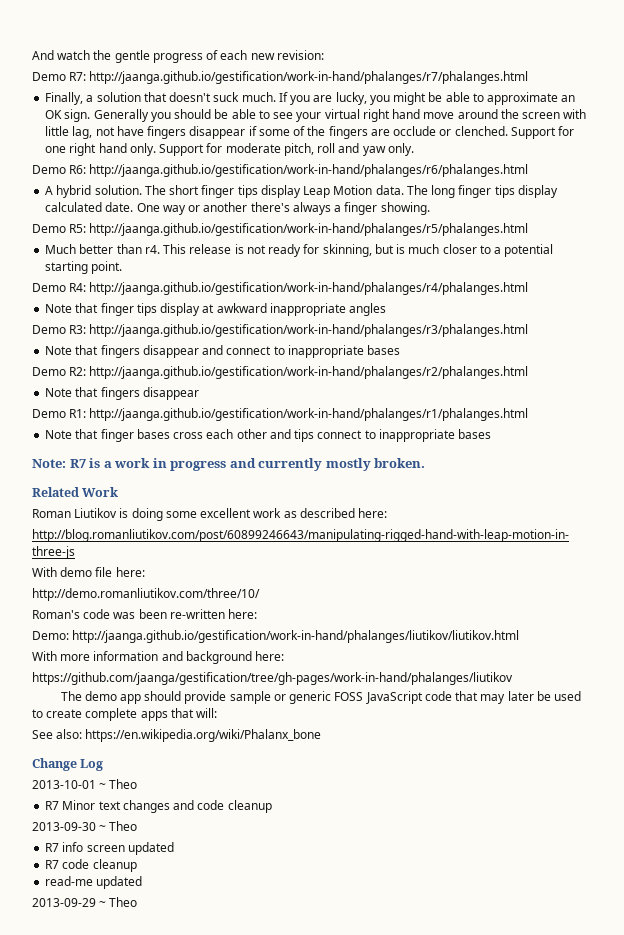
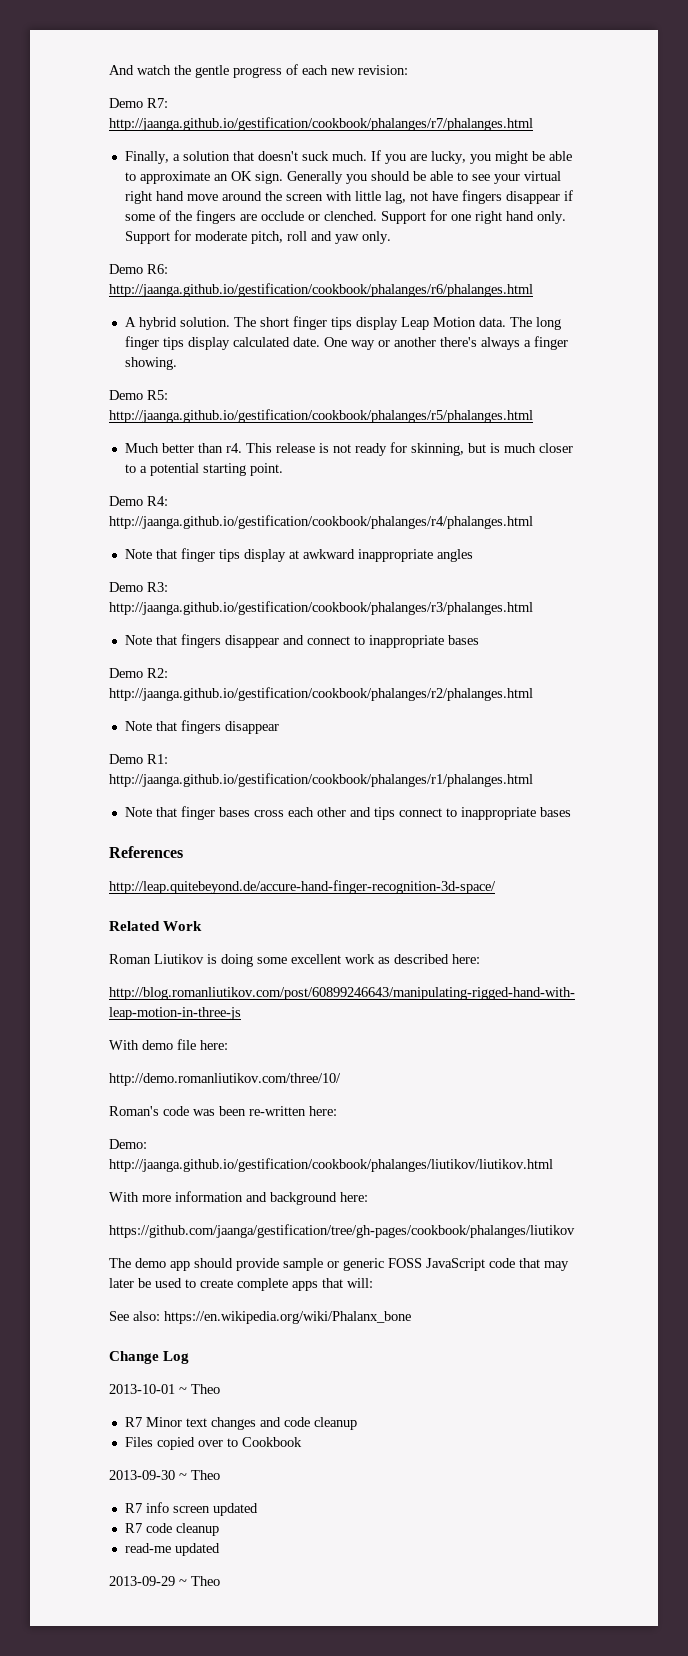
- Demo R7: http://jaanga.github.io/gestification/work-in-hand/phalanges/r7/phalanges.html
+ Demo R7: http://jaanga.github.io/gestification/cookbook/phalanges/r7/phalanges.html
- Demo R6: http://jaanga.github.io/gestification/work-in-hand/phalanges/r6/phalanges.html
+ Demo R6: http://jaanga.github.io/gestification/cookbook/phalanges/r6/phalanges.html
- Demo R5: http://jaanga.github.io/gestification/work-in-hand/phalanges/r5/phalanges.html
+ Demo R5: http://jaanga.github.io/gestification/cookbook/phalanges/r5/phalanges.html
- Demo R4: http://jaanga.github.io/gestification/work-in-hand/phalanges/r4/phalanges.html
+ Demo R4: http://jaanga.github.io/gestification/cookbook/phalanges/r4/phalanges.html
- Demo R3: http://jaanga.github.io/gestification/work-in-hand/phalanges/r3/phalanges.html
+ Demo R3: http://jaanga.github.io/gestification/cookbook/phalanges/r3/phalanges.html
- Demo R2: http://jaanga.github.io/gestification/work-in-hand/phalanges/r2/phalanges.html
+ Demo R2: http://jaanga.github.io/gestification/cookbook/phalanges/r2/phalanges.html
- Demo R1: http://jaanga.github.io/gestification/work-in-hand/phalanges/r1/phalanges.html
+ Demo R1: http://jaanga.github.io/gestification/cookbook/phalanges/r1/phalanges.html
- Note: R7 is a work in progress and currently mostly broken.
+ References
+ http://leap.quitebeyond.de/accure-hand-finger-recognition-3d-space/
- Demo: http://jaanga.github.io/gestification/work-in-hand/phalanges/liutikov/liutikov.html
+ Demo: http://jaanga.github.io/gestification/cookbook/phalanges/liutikov/liutikov.html
- https://github.com/jaanga/gestification/tree/gh-pages/work-in-hand/phalanges/liutikov
+ https://github.com/jaanga/gestification/tree/gh-pages/cookbook/phalanges/liutikov
+ Files copied over to Cookbook

